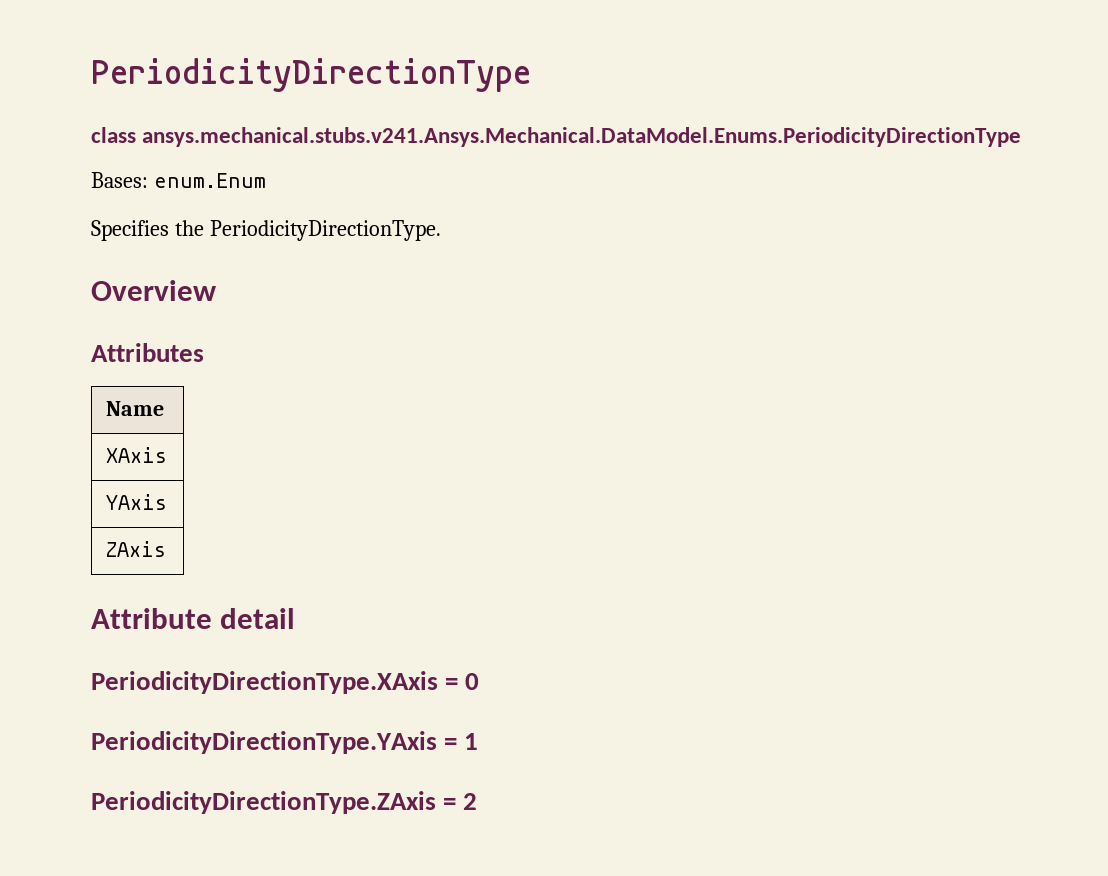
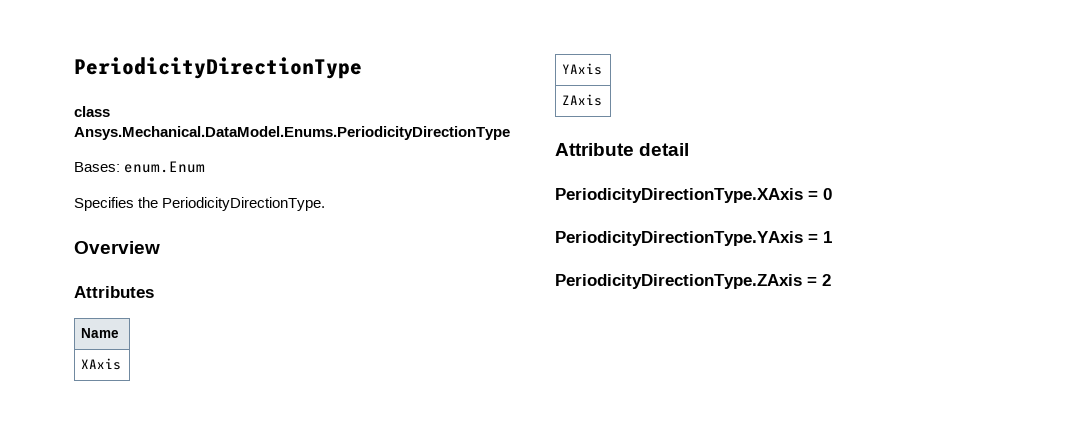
- class ansys.mechanical.stubs.v241.Ansys.Mechanical.DataModel.Enums.PeriodicityDirectionType
+ class Ansys.Mechanical.DataModel.Enums.PeriodicityDirectionType

